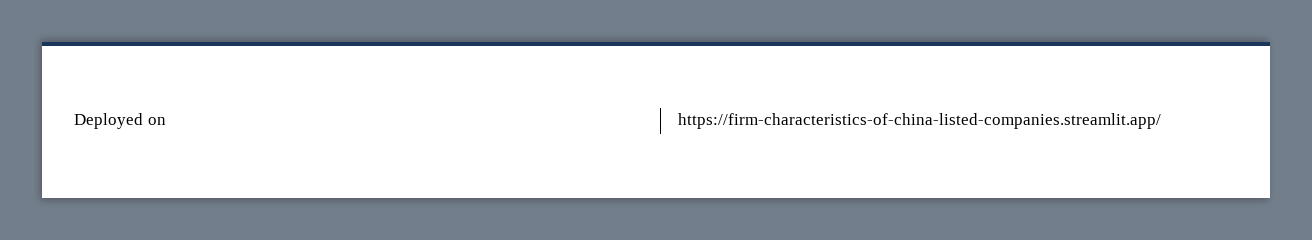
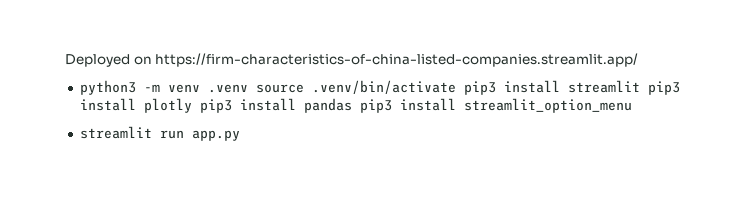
+ python3 -m venv .venv source .venv/bin/activate pip3 install streamlit pip3 install plotly pip3 install pandas pip3 install streamlit_option_menu
+ streamlit run app.py

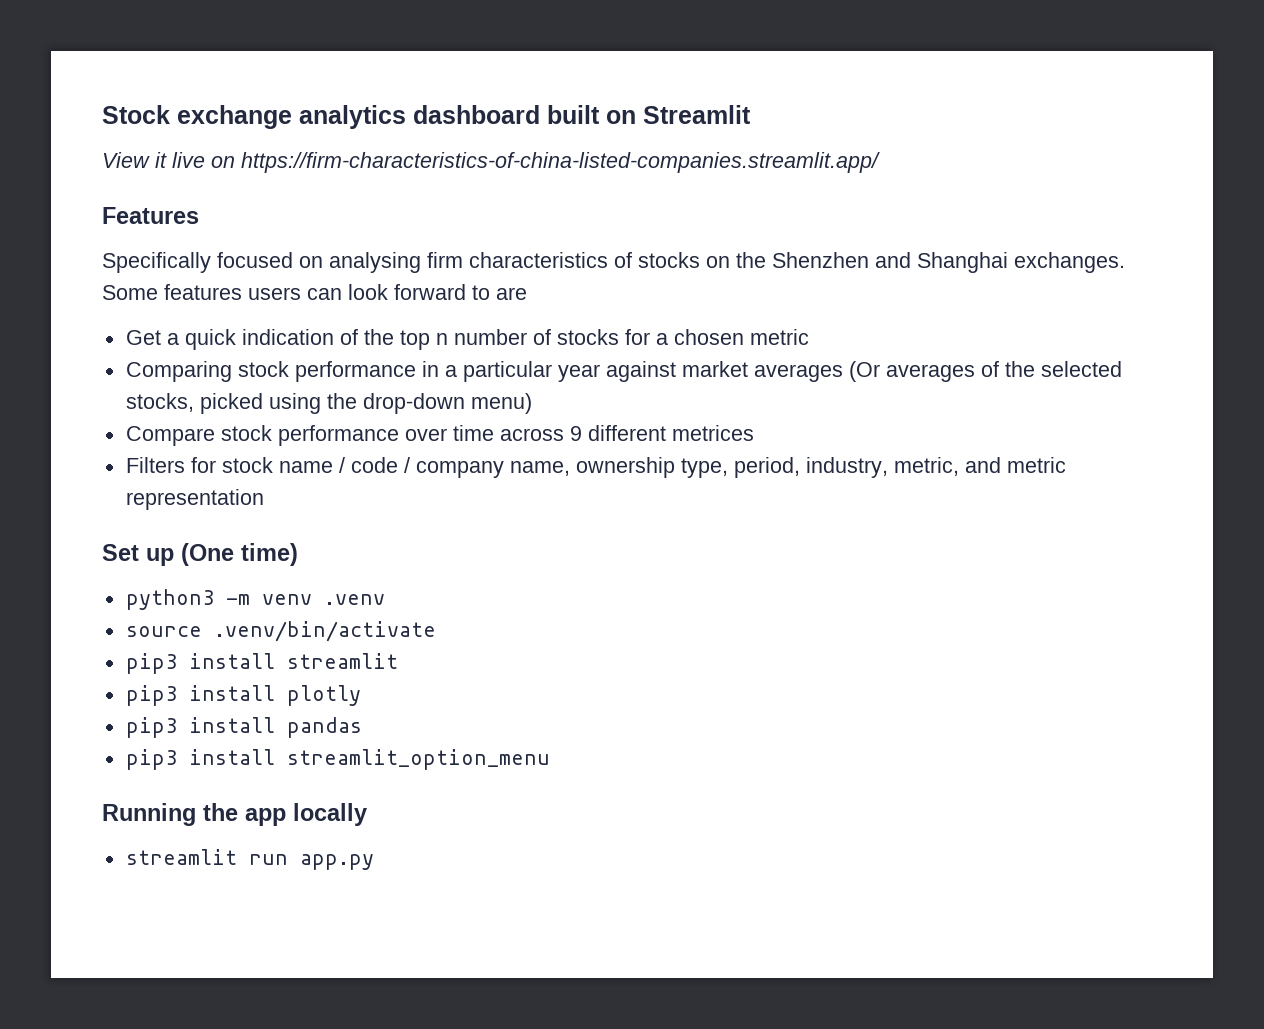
- Deployed on https://firm-characteristics-of-china-listed-companies.streamlit.app/
+ Stock exchange analytics dashboard built on Streamlit
+ View it live on https://firm-characteristics-of-china-listed-companies.streamlit.app/
+ Features
+ Specifically focused on analysing firm characteristics of stocks on the Shenzhen and Shanghai exchanges. Some features users can look forward to are
+ Get a quick indication of the top n number of stocks for a chosen metric
+ Comparing stock performance in a particular year against market averages (Or averages of the selected stocks, picked using the drop-down menu)
+ Compare stock performance over time across 9 different metrices
+ Filters for stock name / code / company name, ownership type, period, industry, metric, and metric representation
+ Set up (One time)
- python3 -m venv .venv source .venv/bin/activate pip3 install streamlit pip3 install plotly pip3 install pandas pip3 install streamlit_option_menu
+ python3 -m venv .venv
+ source .venv/bin/activate
+ pip3 install streamlit
+ pip3 install plotly
+ pip3 install pandas
+ pip3 install streamlit_option_menu
+ Running the app locally

